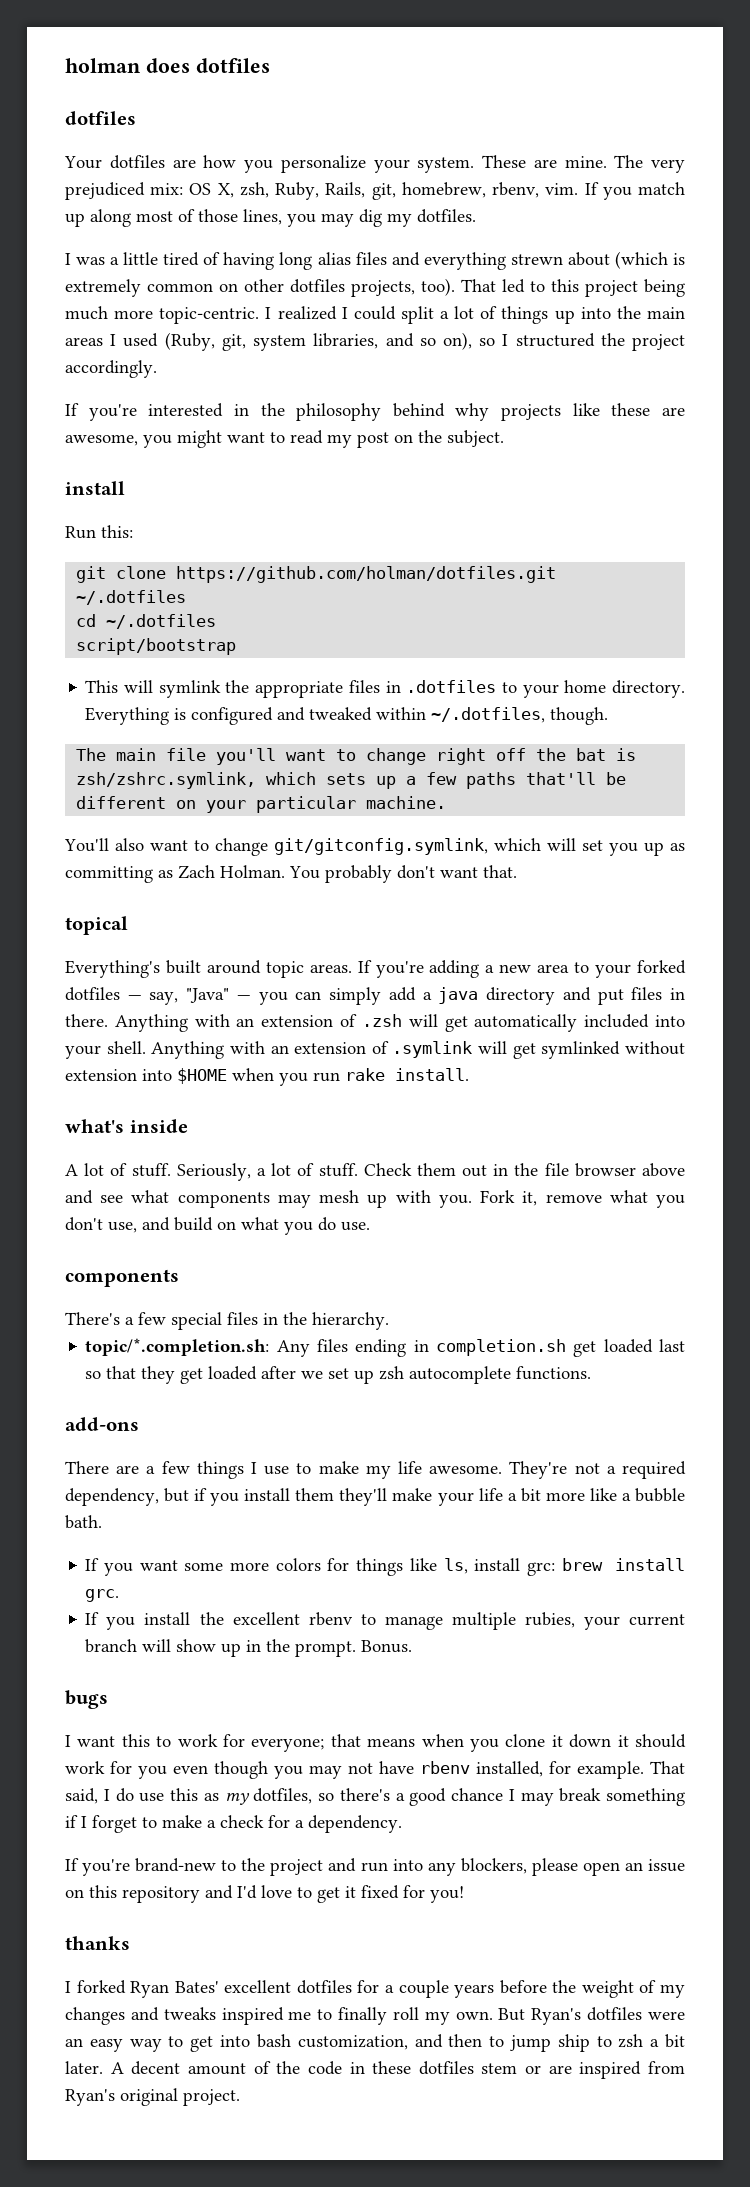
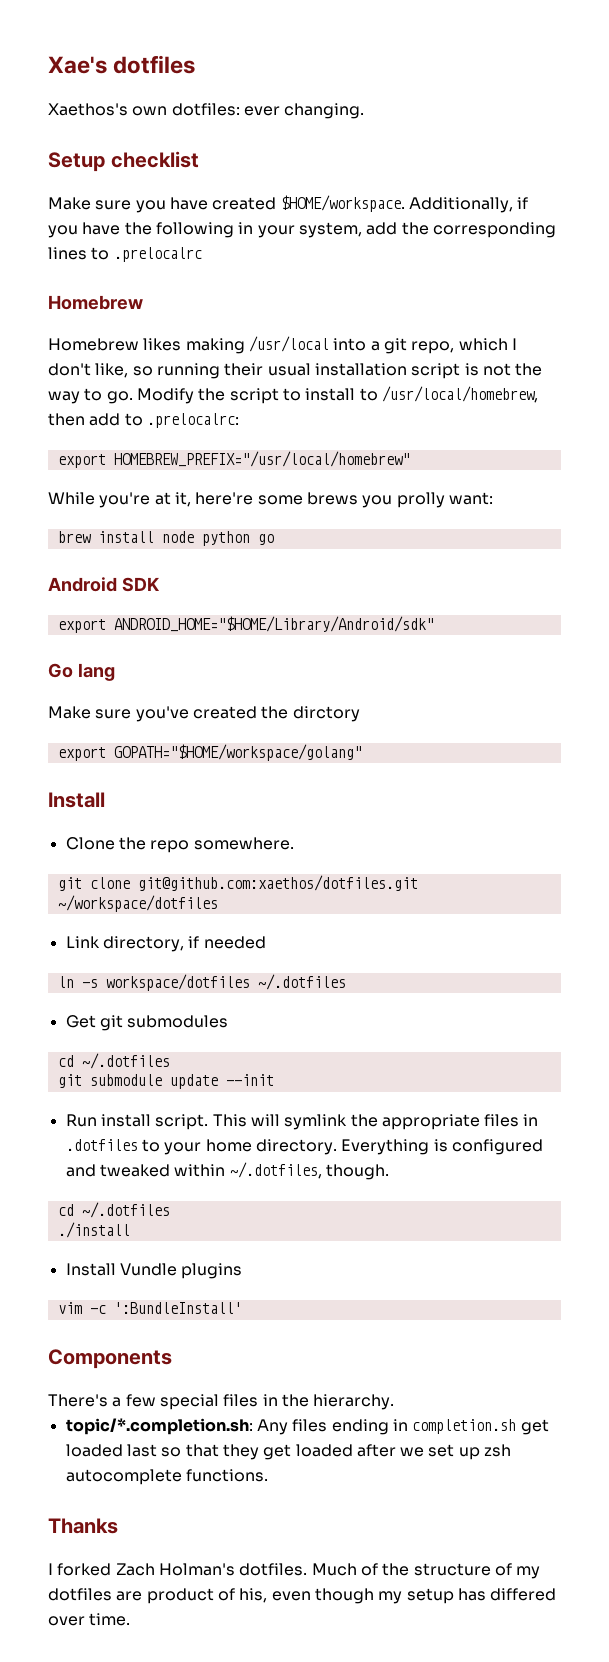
- holman does dotfiles
- dotfiles
- Your dotfiles are how you personalize your system. These are mine. The very prejudiced mix: OS X, zsh, Ruby, Rails, git, homebrew, rbenv, vim. If you match up along most of those lines, you may dig my dotfiles.
- I was a little tired of having long alias files and everything strewn about (which is extremely common on other dotfiles projects, too). That led to this project being much more topic-centric. I realized I could split a lot of things up into the main areas I used (Ruby, git, system libraries, and so on), so I structured the project accordingly.
- If you're interested in the philosophy behind why projects like these are awesome, you might want to read my post on the subject.
- install
- Run this:
- git clone https://github.com/holman/dotfiles.git ~/.dotfiles
+ Xae's dotfiles
+ Xaethos's own dotfiles: ever changing.
+ Setup checklist
+ Make sure you have created $HOME/workspace. Additionally, if you have the following in your system, add the corresponding lines to .prelocalrc
+ Homebrew
+ Homebrew likes making /usr/local into a git repo, which I don't like, so running their usual installation script is not the way to go. Modify the script to install to /usr/local/homebrew, then add to .prelocalrc:
+ export HOMEBREW_PREFIX="/usr/local/homebrew"
+ While you're at it, here're some brews you prolly want:
+ brew install node python go
+ Android SDK
+ export ANDROID_HOME="$HOME/Library/Android/sdk"
+ Go lang
+ Make sure you've created the dirctory
+ export GOPATH="$HOME/workspace/golang"
+ Install
+ Clone the repo somewhere.
+ git clone git@github.com:xaethos/dotfiles.git ~/workspace/dotfiles
+ Link directory, if needed
+ ln -s workspace/dotfiles ~/.dotfiles
+ Get git submodules
  cd ~/.dotfiles
- script/bootstrap
- This will symlink the appropriate files in .dotfiles to your home directory.
+ git submodule update --init
+ Run install script. This will symlink the appropriate files in .dotfiles to your home directory.
  Everything is configured and tweaked within ~/.dotfiles, though.
- The main file you'll want to change right off the bat is zsh/zshrc.symlink, which sets up a few paths that'll be different on your particular machine.
- You'll also want to change git/gitconfig.symlink, which will set you up as committing as Zach Holman. You probably don't want that.
- topical
- Everything's built around topic areas. If you're adding a new area to your forked dotfiles — say, "Java" — you can simply add a java directory and put files in there. Anything with an extension of .zsh will get automatically included into your shell. Anything with an extension of .symlink will get symlinked without extension into $HOME when you run rake install.
- what's inside
- A lot of stuff. Seriously, a lot of stuff. Check them out in the file browser above and see what components may mesh up with you. Fork it, remove what you don't use, and build on what you do use.
- components
+ cd ~/.dotfiles
+ ./install
+ Install Vundle plugins
+ vim -c ':BundleInstall'
+ Components
- add-ons
- There are a few things I use to make my life awesome. They're not a required dependency, but if you install them they'll make your life a bit more like a bubble bath.
- If you want some more colors for things like ls, install grc: brew install grc.
- If you install the excellent rbenv to manage multiple rubies, your current branch will show up in the prompt. Bonus.
- bugs
- I want this to work for everyone; that means when you clone it down it should work for you even though you may not have rbenv installed, for example. That said, I do use this as my dotfiles, so there's a good chance I may break something if I forget to make a check for a dependency.
- If you're brand-new to the project and run into any blockers, please open an issue on this repository and I'd love to get it fixed for you!
- thanks
- I forked Ryan Bates' excellent dotfiles for a couple years before the weight of my changes and tweaks inspired me to finally roll my own. But Ryan's dotfiles were an easy way to get into bash customization, and then to jump ship to zsh a bit later. A decent amount of the code in these dotfiles stem or are inspired from Ryan's original project.
+ Thanks
+ I forked Zach Holman's dotfiles. Much of the structure of my dotfiles are product of his, even though my setup has differed over time.

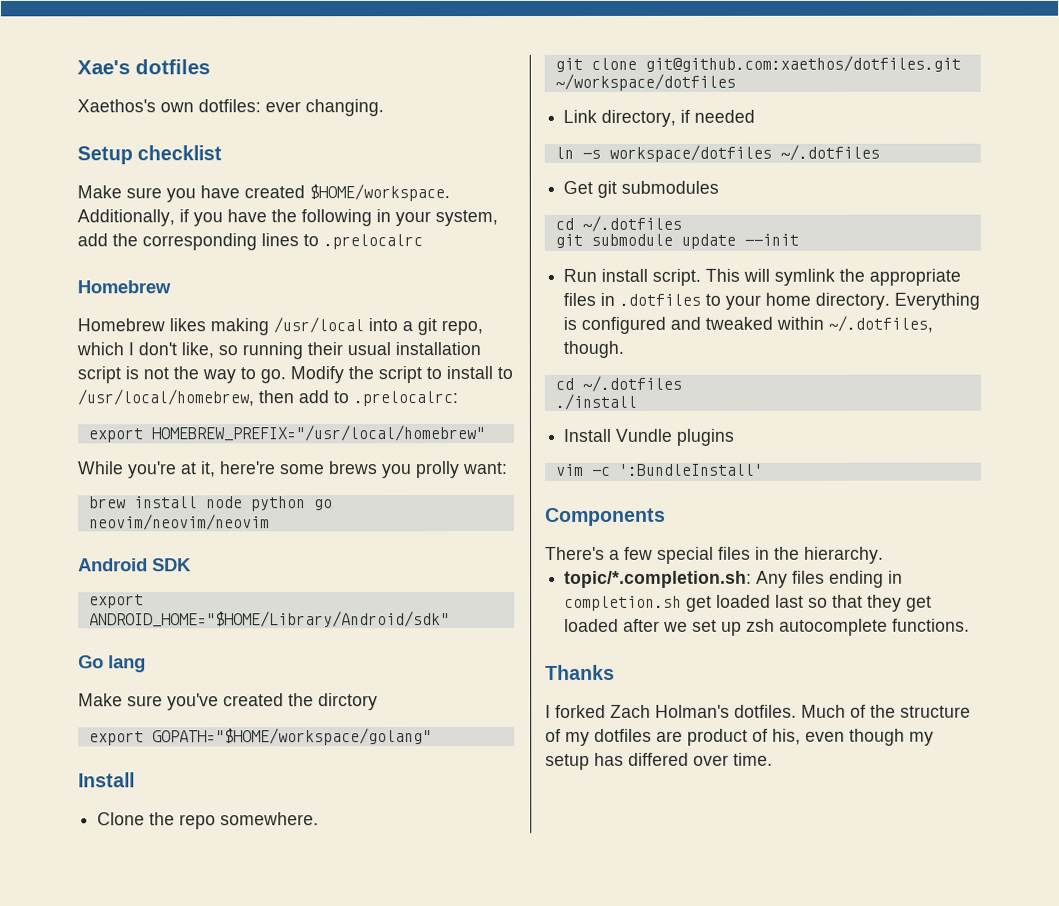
- brew install node python go
+ brew install node python go neovim/neovim/neovim

